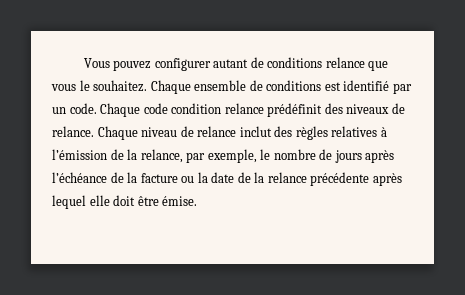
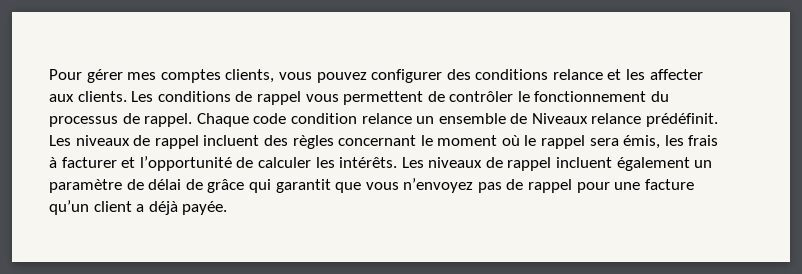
- Vous pouvez configurer autant de conditions relance que vous le souhaitez. Chaque ensemble de conditions est identifié par un code. Chaque code condition relance prédéfinit des niveaux de relance. Chaque niveau de relance inclut des règles relatives à l’émission de la relance, par exemple, le nombre de jours après l’échéance de la facture ou la date de la relance précédente après lequel elle doit être émise.
+ Pour gérer mes comptes clients, vous pouvez configurer des conditions relance et les affecter aux clients. Les conditions de rappel vous permettent de contrôler le fonctionnement du processus de rappel. Chaque code condition relance un ensemble de Niveaux relance prédéfinit. Les niveaux de rappel incluent des règles concernant le moment où le rappel sera émis, les frais à facturer et l’opportunité de calculer les intérêts. Les niveaux de rappel incluent également un paramètre de délai de grâce qui garantit que vous n’envoyez pas de rappel pour une facture qu’un client a déjà payée.

